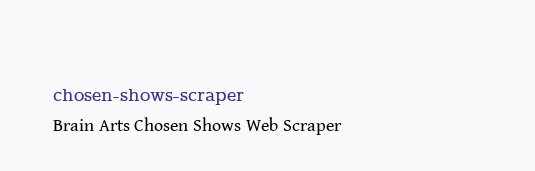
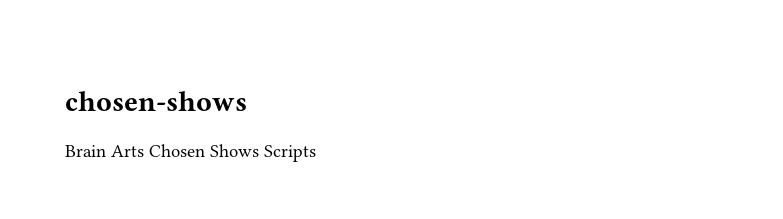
- chosen-shows-scraper
+ chosen-shows
- Brain Arts Chosen Shows Web Scraper
+ Brain Arts Chosen Shows Scripts

